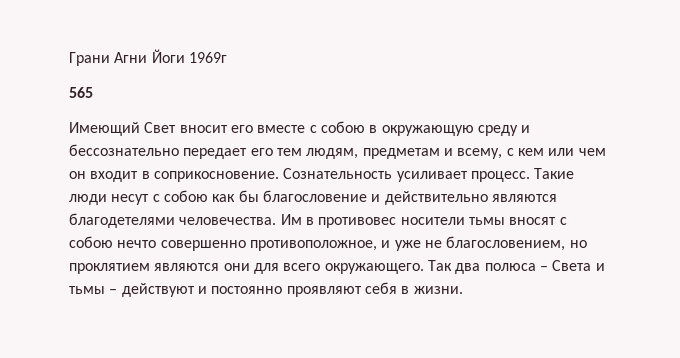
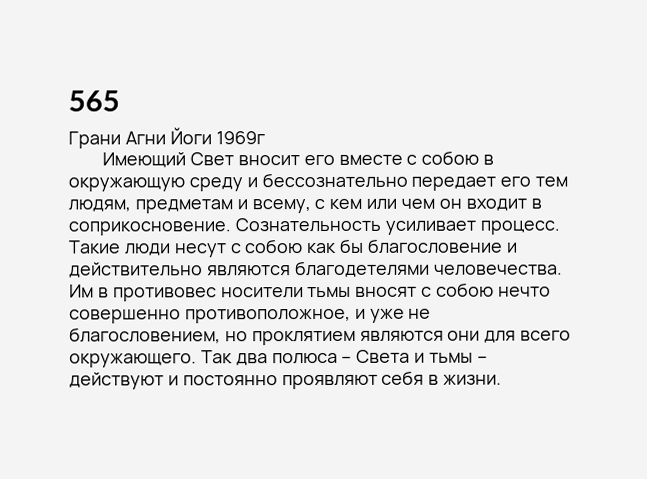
+ 565
- 565

